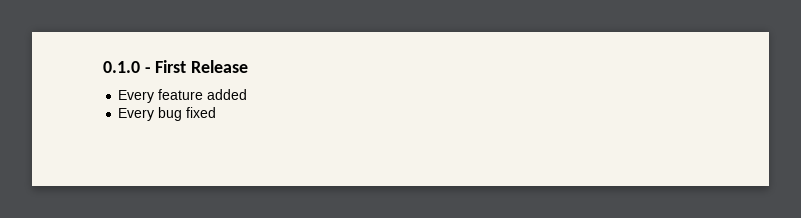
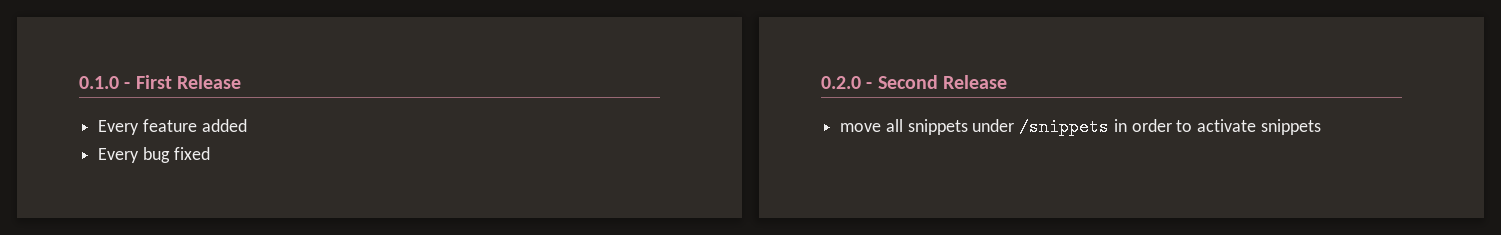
+ 0.2.0 - Second Release
+ move all snippets under /snippets in order to activate snippets

